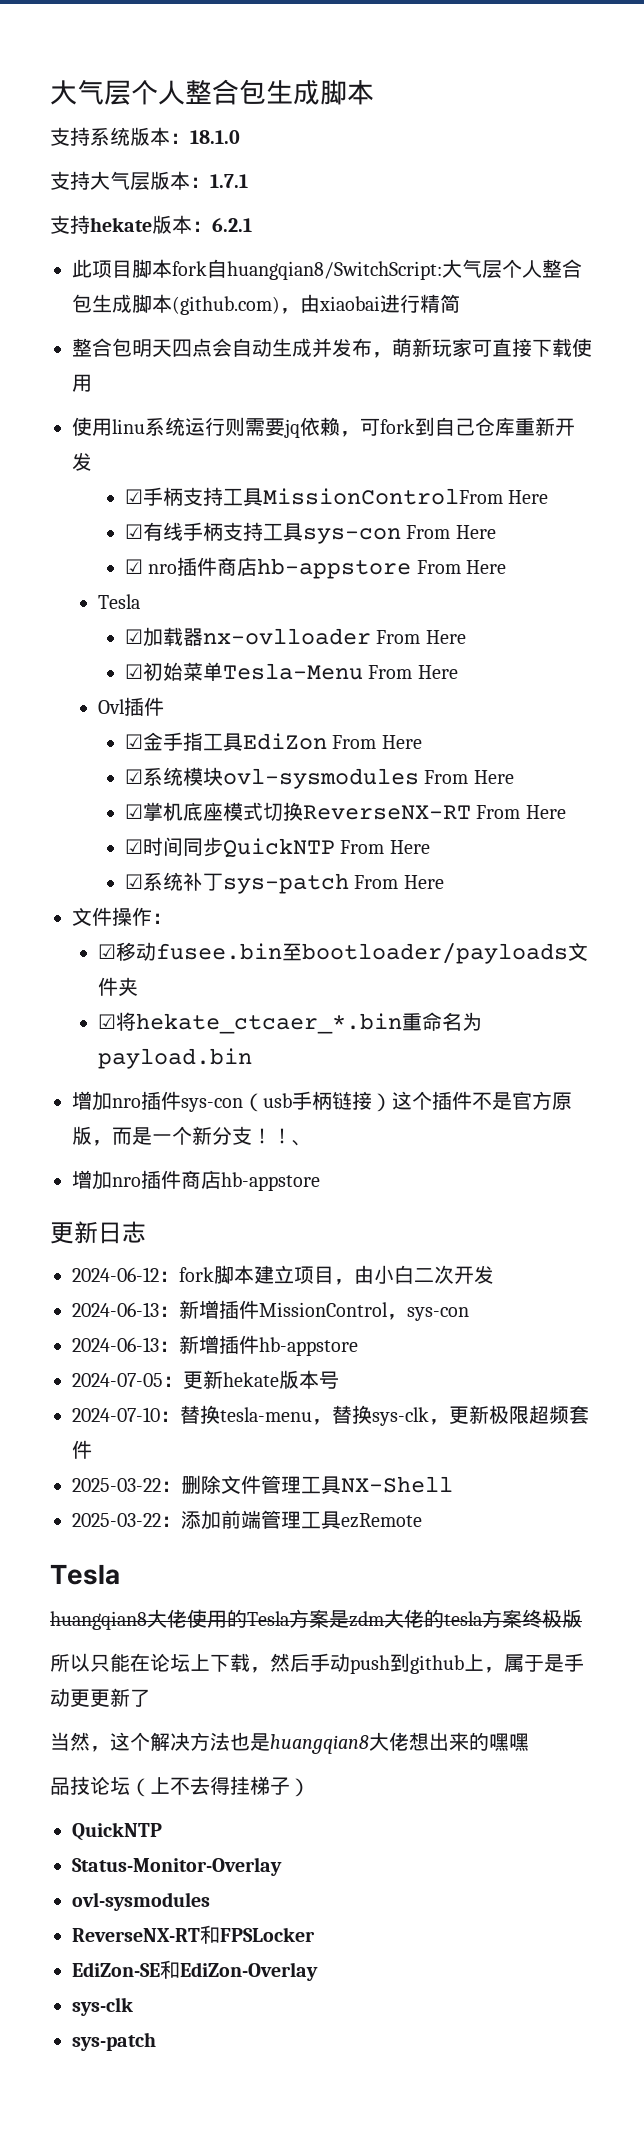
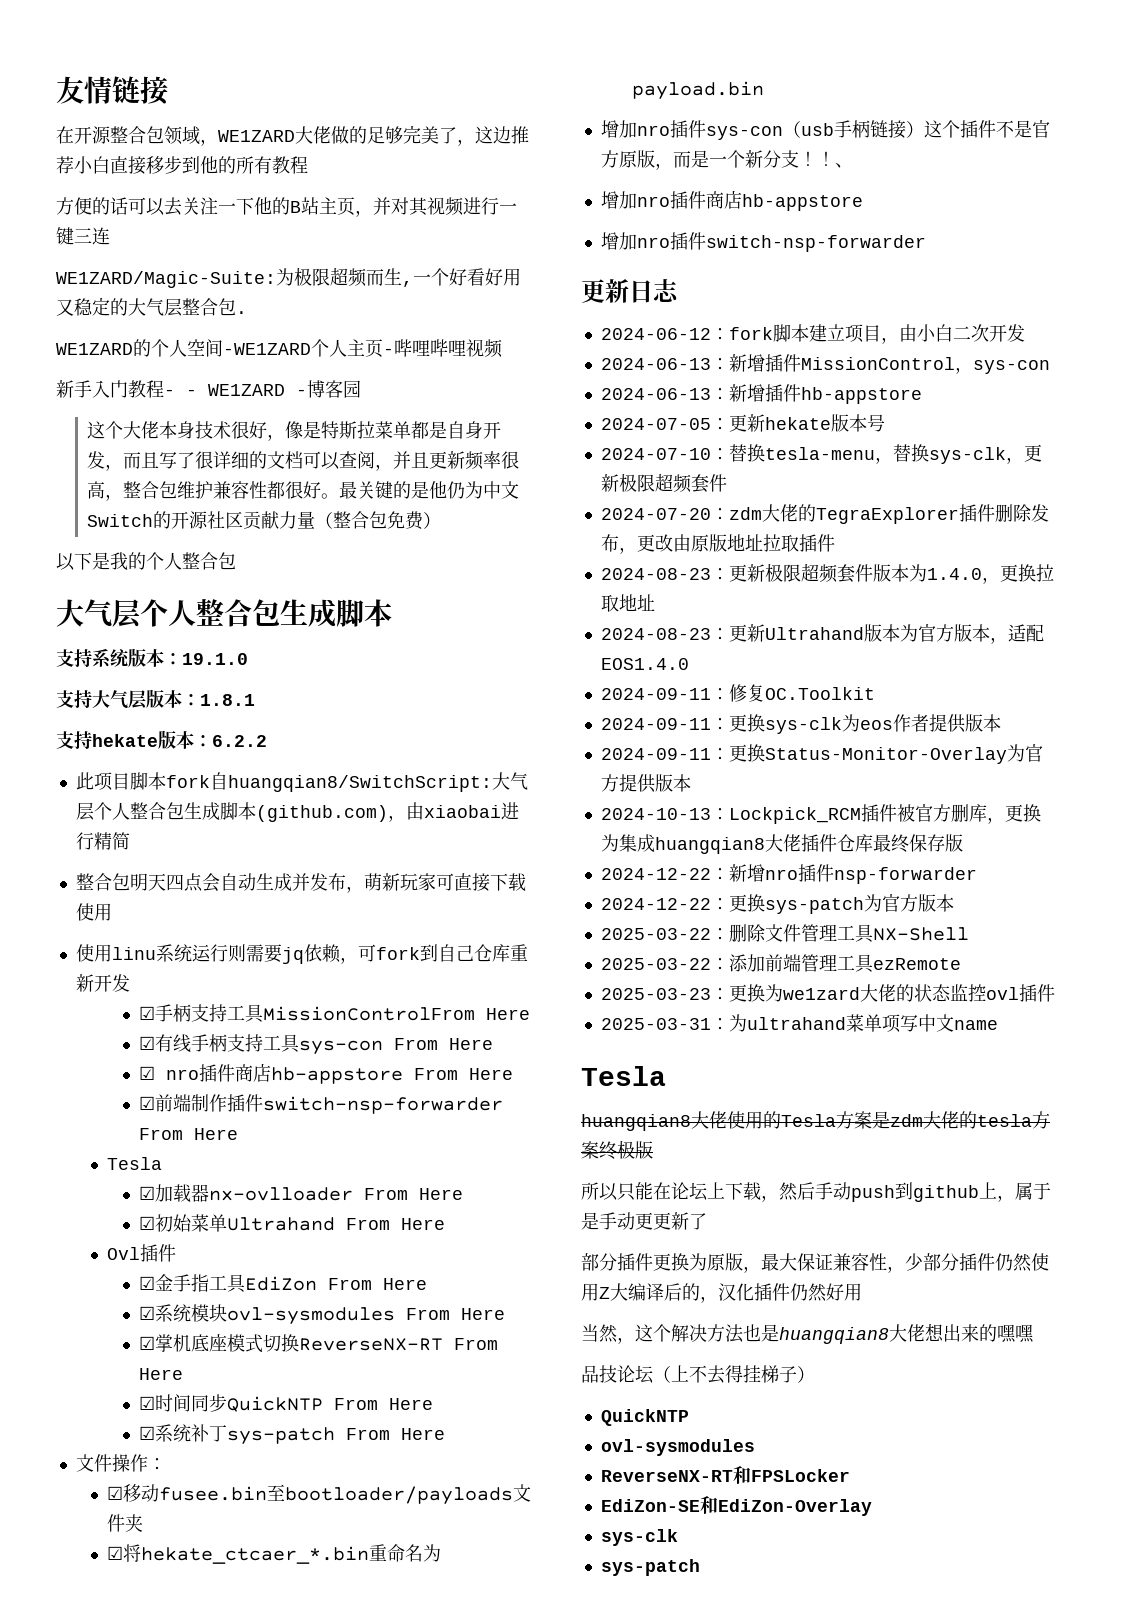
+ 友情链接
+ 在开源整合包领域，WE1ZARD大佬做的足够完美了，这边推荐小白直接移步到他的所有教程
+ 方便的话可以去关注一下他的B站主页，并对其视频进行一键三连
+ WE1ZARD/Magic-Suite:为极限超频而生,一个好看好用又稳定的大气层整合包.
+ WE1ZARD的个人空间-WE1ZARD个人主页-哔哩哔哩视频
+ 新手入门教程- - WE1ZARD -博客园
+ 这个大佬本身技术很好，像是特斯拉菜单都是自身开发，而且写了很详细的文档可以查阅，并且更新频率很高，整合包维护兼容性都很好。最关键的是他仍为中文Switch的开源社区贡献力量（整合包免费）
+ 以下是我的个人整合包
- 支持系统版本：18.1.0
+ 支持系统版本：19.1.0
- 支持大气层版本：1.7.1
+ 支持大气层版本：1.8.1
- 支持hekate版本：6.2.1
+ 支持hekate版本：6.2.2
+ ☑前端制作插件switch-nsp-forwarder From Here
- ☑初始菜单Tesla-Menu From Here
+ ☑初始菜单Ultrahand From Here
+ 增加nro插件switch-nsp-forwarder
+ 2024-07-20：zdm大佬的TegraExplorer插件删除发布，更改由原版地址拉取插件
+ 2024-08-23：更新极限超频套件版本为1.4.0，更换拉取地址
+ 2024-08-23：更新Ultrahand版本为官方版本，适配EOS1.4.0
+ 2024-09-11：修复OC.Toolkit
+ 2024-09-11：更换sys-clk为eos作者提供版本
+ 2024-09-11：更换Status-Monitor-Overlay为官方提供版本
+ 2024-10-13：Lockpick_RCM插件被官方删库，更换为集成huangqian8大佬插件仓库最终保存版
+ 2024-12-22：新增nro插件nsp-forwarder
+ 2024-12-22：更换sys-patch为官方版本
+ 2025-03-23：更换为we1zard大佬的状态监控ovl插件
+ 2025-03-31：为ultrahand菜单项写中文name
+ 部分插件更换为原版，最大保证兼容性，少部分插件仍然使用Z大编译后的，汉化插件仍然好用
- Status-Monitor-Overlay

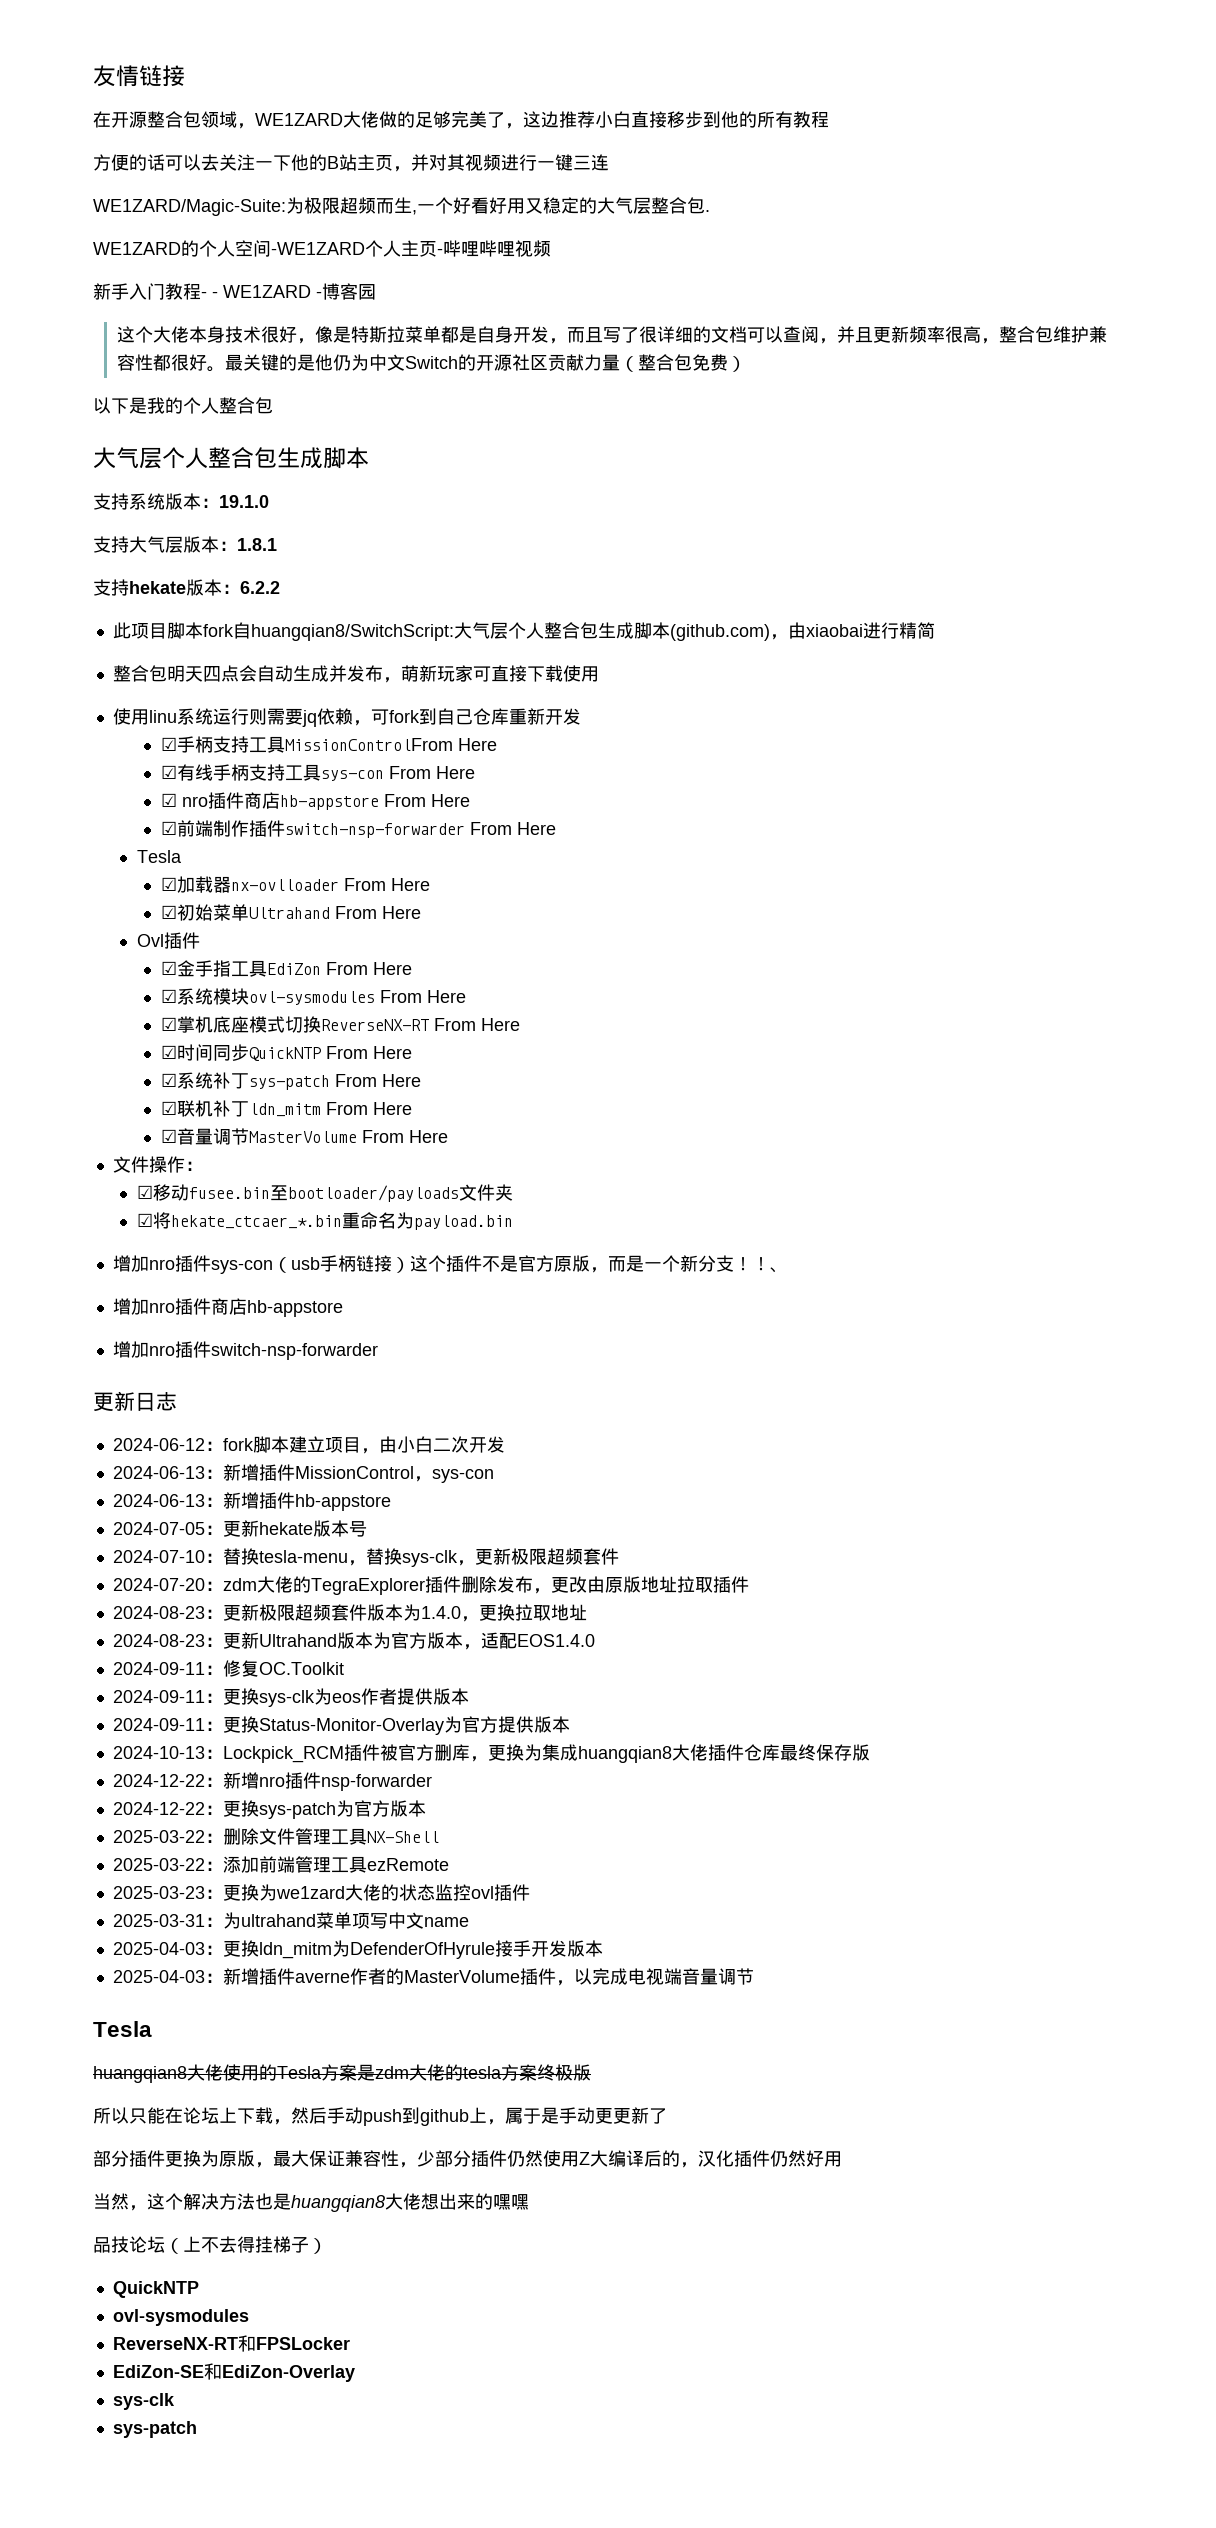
+ ☑联机补丁ldn_mitm From Here
+ ☑音量调节MasterVolume From Here
+ 2025-04-03：更换ldn_mitm为DefenderOfHyrule接手开发版本
+ 2025-04-03：新增插件averne作者的MasterVolume插件，以完成电视端音量调节

